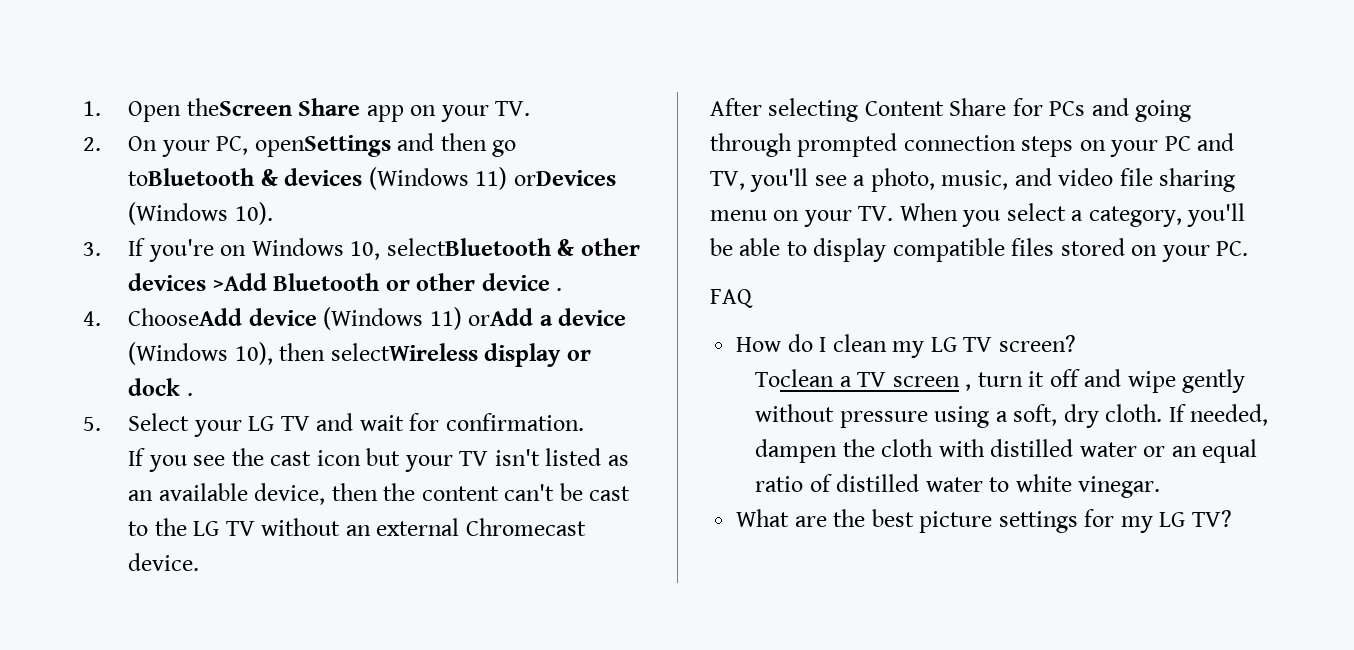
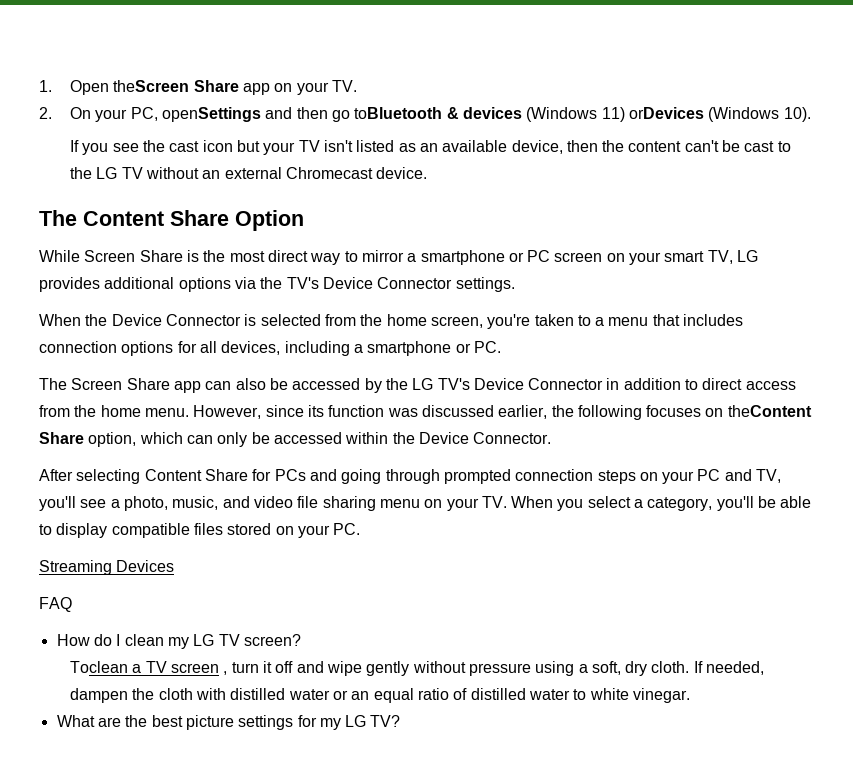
- 3. If you're on Windows 10, selectBluetooth & other devices >Add Bluetooth or other device .
- 4. ChooseAdd device (Windows 11) orAdd a device (Windows 10), then selectWireless display or dock .
- 5. Select your LG TV and wait for confirmation.
+ The Content Share Option
+ While Screen Share is the most direct way to mirror a smartphone or PC screen on your smart TV, LG provides additional options via the TV's Device Connector settings.
+ When the Device Connector is selected from the home screen, you're taken to a menu that includes connection options for all devices, including a smartphone or PC.
+ The Screen Share app can also be accessed by the LG TV's Device Connector in addition to direct access from the home menu. However, since its function was discussed earlier, the following focuses on theContent Share option, which can only be accessed within the Device Connector.
+ Streaming Devices

